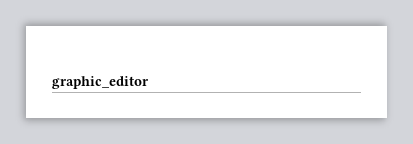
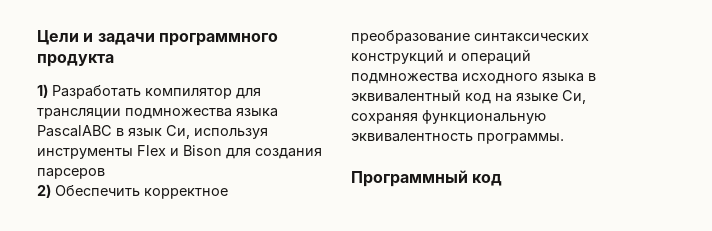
- graphic_editor
+ Цели и задачи программного продукта
+ 1) Разработать компилятор для трансляции подмножества языка PascalABC в язык Cи, используя инструменты Flex и Bison для создания парсеров
+ 2) Обеспечить корректное преобразование синтаксических конструкций и операций подмножества исходного языка в эквивалентный код на языке Cи, сохраняя функциональную эквивалентность программы.
+ Программный код

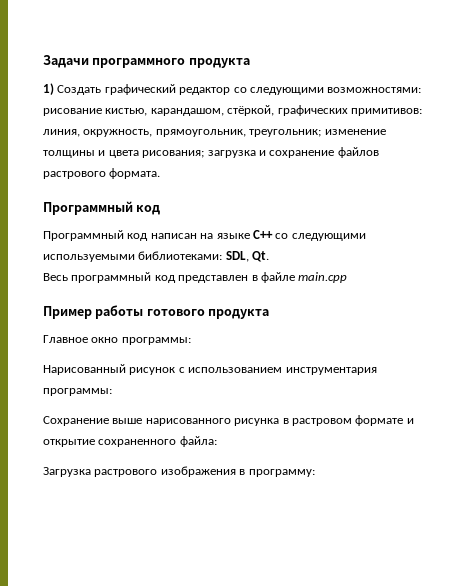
- Цели и задачи программного продукта
+ Задачи программного продукта
- 1) Разработать компилятор для трансляции подмножества языка PascalABC в язык Cи, используя инструменты Flex и Bison для создания парсеров
- 2) Обеспечить корректное преобразование синтаксических конструкций и операций подмножества исходного языка в эквивалентный код на языке Cи, сохраняя функциональную эквивалентность программы.
+ 1) Создать графический редактор со следующими возможностями: рисование кистью, карандашом, стёркой, графических примитивов: линия, окружность, прямоугольник, треугольник; изменение толщины и цвета рисования; загрузка и сохранение файлов растрового формата.
  Программный код
+ Программный код написан на языке C++ со следующими используемыми библиотеками: SDL, Qt.
+ Весь программный код представлен в файле main.cpp
+ Пример работы готового продукта
+ Главное окно программы:
+ Нарисованный рисунок с использованием инструментария программы:
+ Сохранение выше нарисованного рисунка в растровом формате и открытие сохраненного файла:
+ Загрузка растрового изображения в программу:

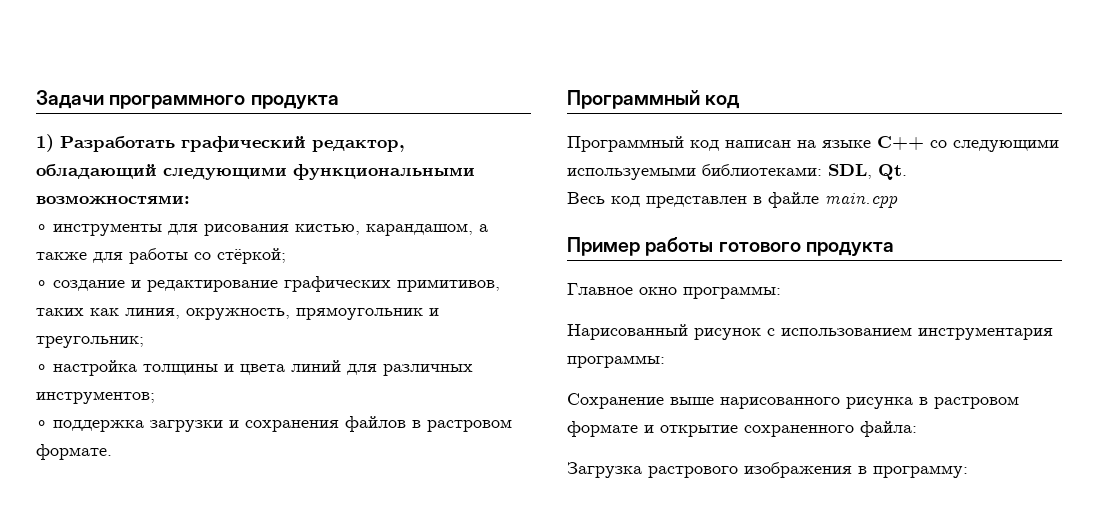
- 1) Создать графический редактор со следующими возможностями: рисование кистью, карандашом, стёркой, графических примитивов: линия, окружность, прямоугольник, треугольник; изменение толщины и цвета рисования; загрузка и сохранение файлов растрового формата.
+ 1) Разработать графический редактор, обладающий следующими функциональными возможностями:
+ ∘ инструменты для рисования кистью, карандашом, а также для работы со стёркой;
+ ∘ создание и редактирование графических примитивов, таких как линия, окружность, прямоугольник и треугольник;
+ ∘ настройка толщины и цвета линий для различных инструментов;
+ ∘ поддержка загрузки и сохранения файлов в растровом формате.
- Весь программный код представлен в файле main.cpp
+ Весь код представлен в файле main.cpp

